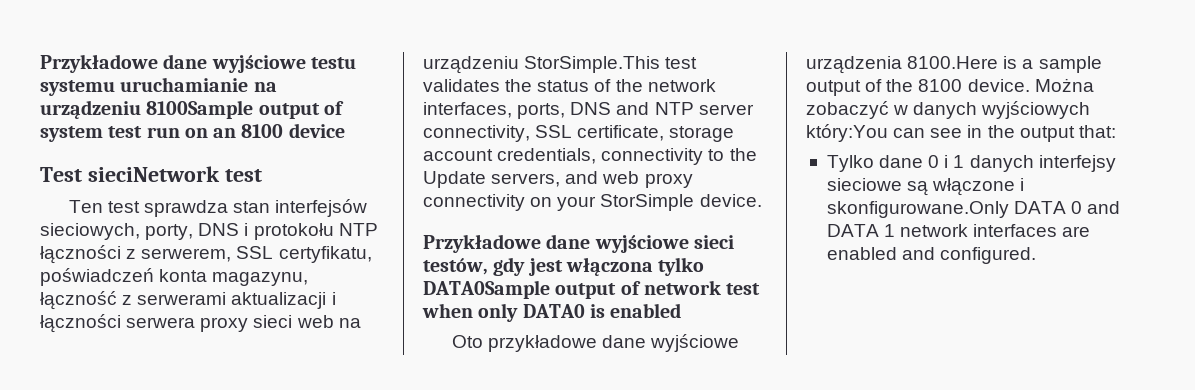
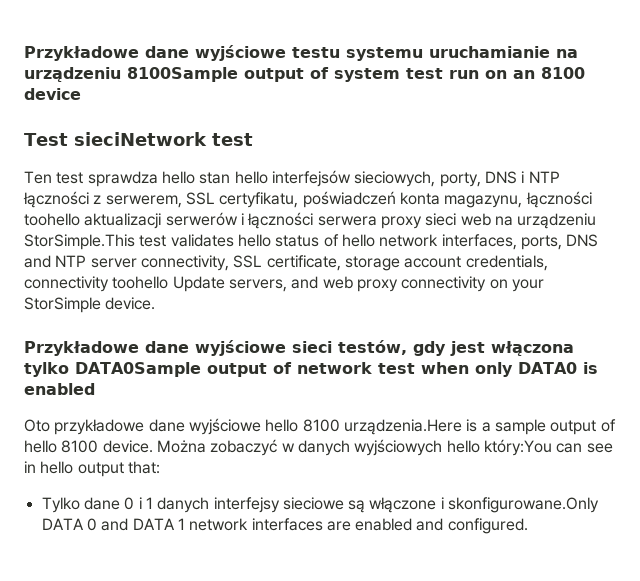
- Ten test sprawdza stan interfejsów sieciowych, porty, DNS i protokołu NTP łączności z serwerem, SSL certyfikatu, poświadczeń konta magazynu, łączność z serwerami aktualizacji i łączności serwera proxy sieci web na urządzeniu StorSimple.This test validates the status of the network interfaces, ports, DNS and NTP server connectivity, SSL certificate, storage account credentials, connectivity to the Update servers, and web proxy connectivity on your StorSimple device.
+ Ten test sprawdza hello stan hello interfejsów sieciowych, porty, DNS i NTP łączności z serwerem, SSL certyfikatu, poświadczeń konta magazynu, łączności toohello aktualizacji serwerów i łączności serwera proxy sieci web na urządzeniu StorSimple.This test validates hello status of hello network interfaces, ports, DNS and NTP server connectivity, SSL certificate, storage account credentials, connectivity toohello Update servers, and web proxy connectivity on your StorSimple device.
- Oto przykładowe dane wyjściowe urządzenia 8100.Here is a sample output of the 8100 device.
+ Oto przykładowe dane wyjściowe hello 8100 urządzenia.Here is a sample output of hello 8100 device.
- Można zobaczyć w danych wyjściowych który:You can see in the output that:
+ Można zobaczyć w danych wyjściowych hello który:You can see in hello output that:

